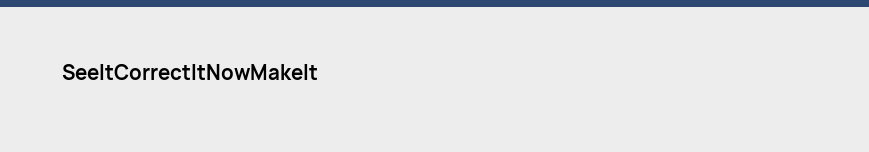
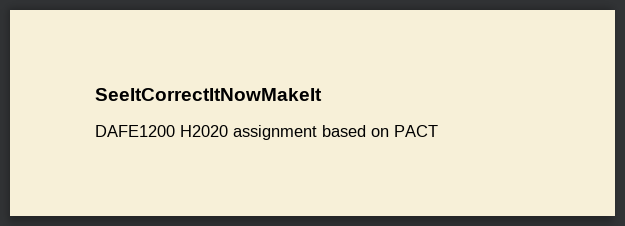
+ DAFE1200 H2020 assignment based on PACT

